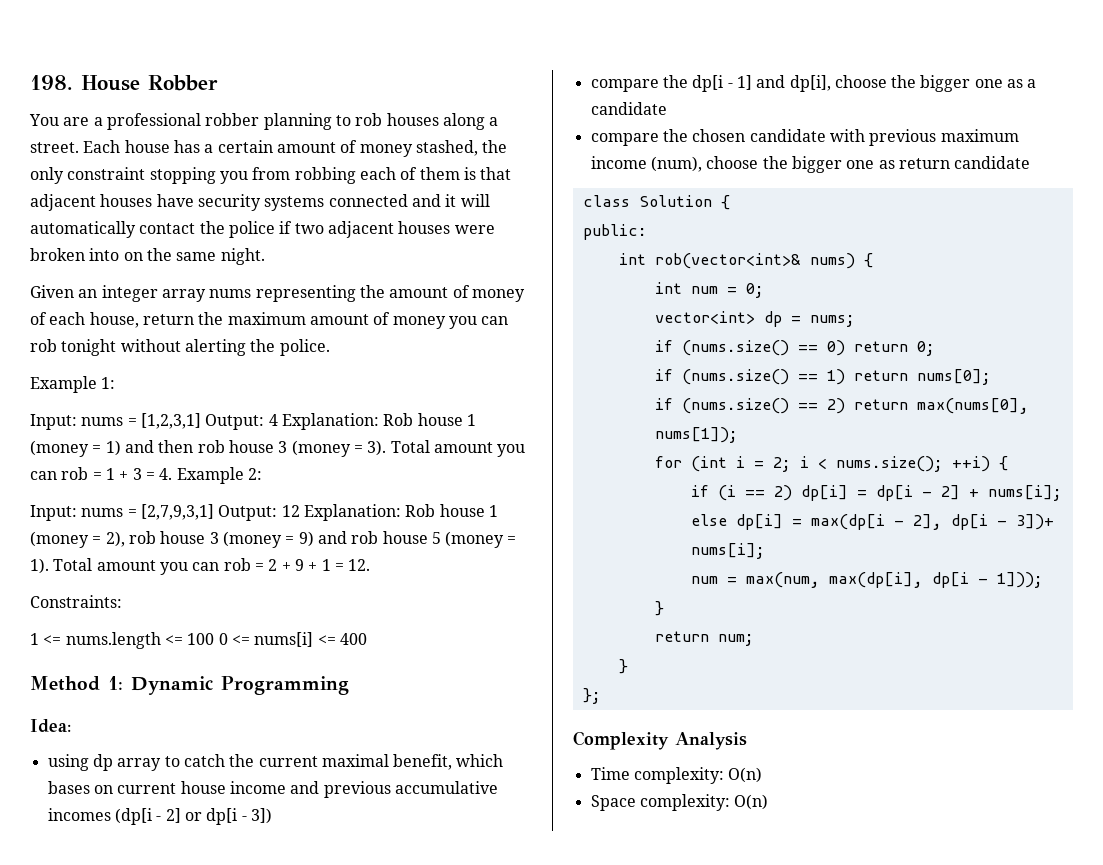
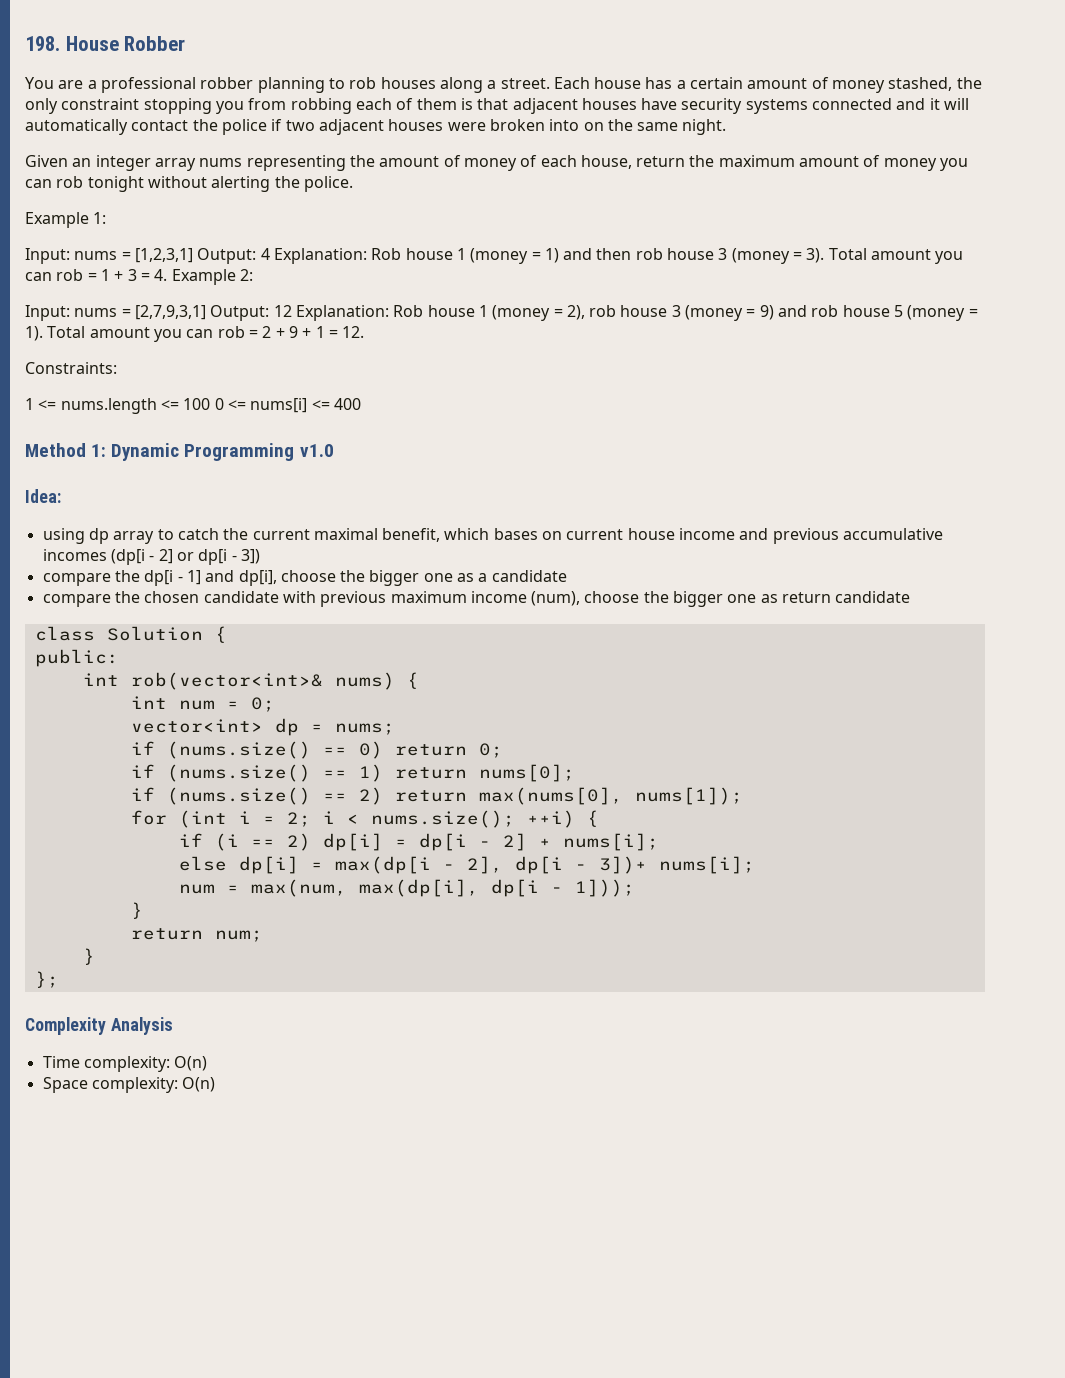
- Method 1: Dynamic Programming
+ Method 1: Dynamic Programming v1.0

